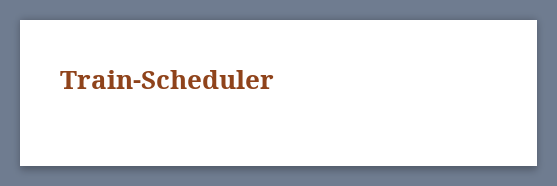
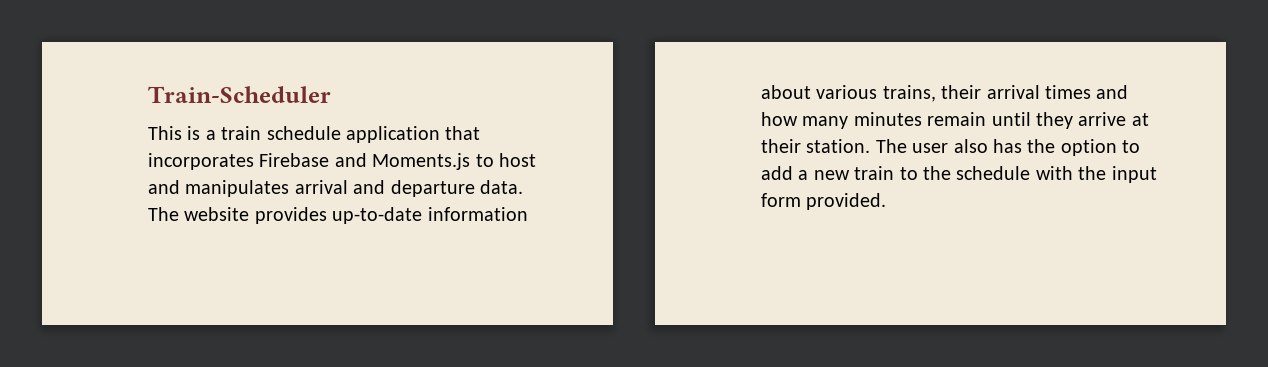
+ This is a train schedule application that incorporates Firebase and Moments.js to host and manipulates arrival and departure data. The website provides up-to-date information about various trains, their arrival times and how many minutes remain until they arrive at their station. The user also has the option to add a new train to the schedule with the input form provided.

